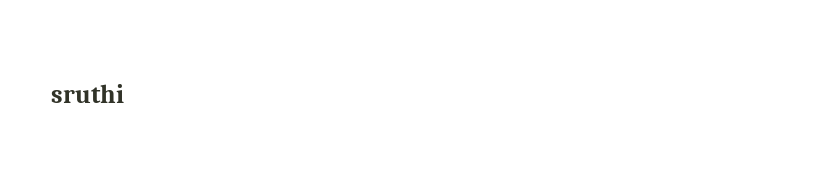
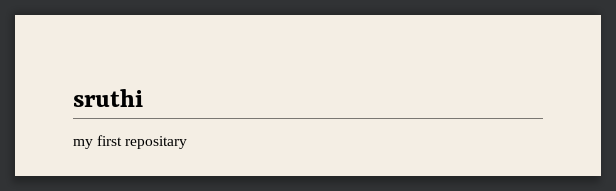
+ my first repositary

